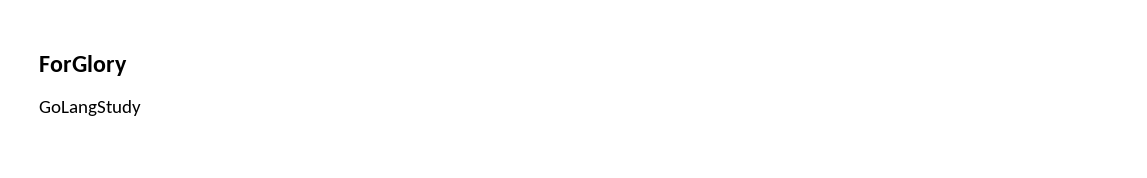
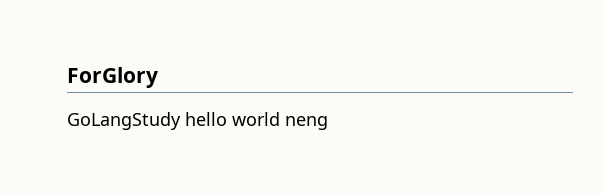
- GoLangStudy
+ GoLangStudy hello world neng

